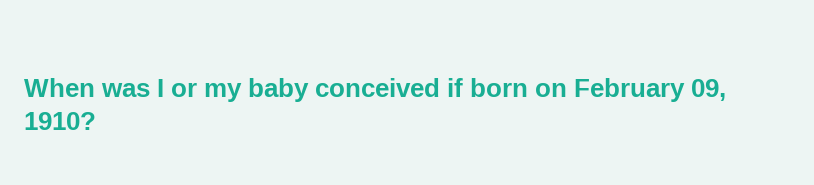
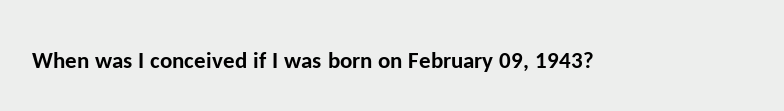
- When was I or my baby conceived if born on February 09, 1910?
+ When was I conceived if I was born on February 09, 1943?

